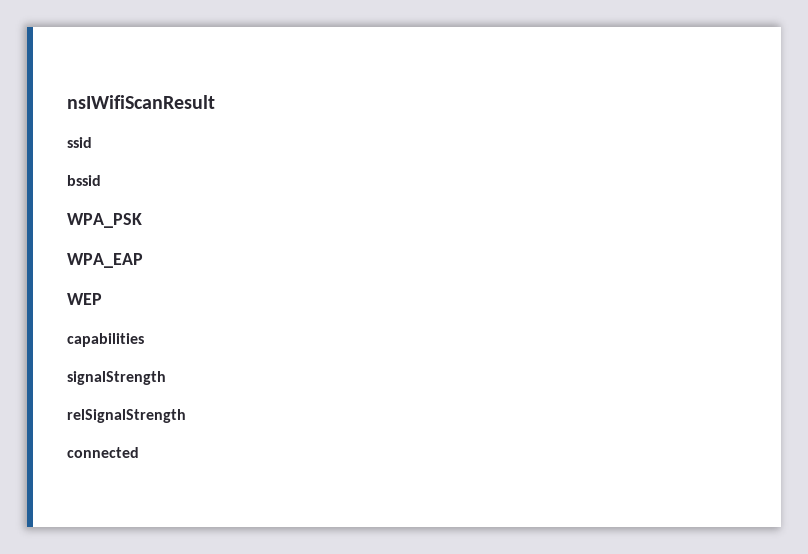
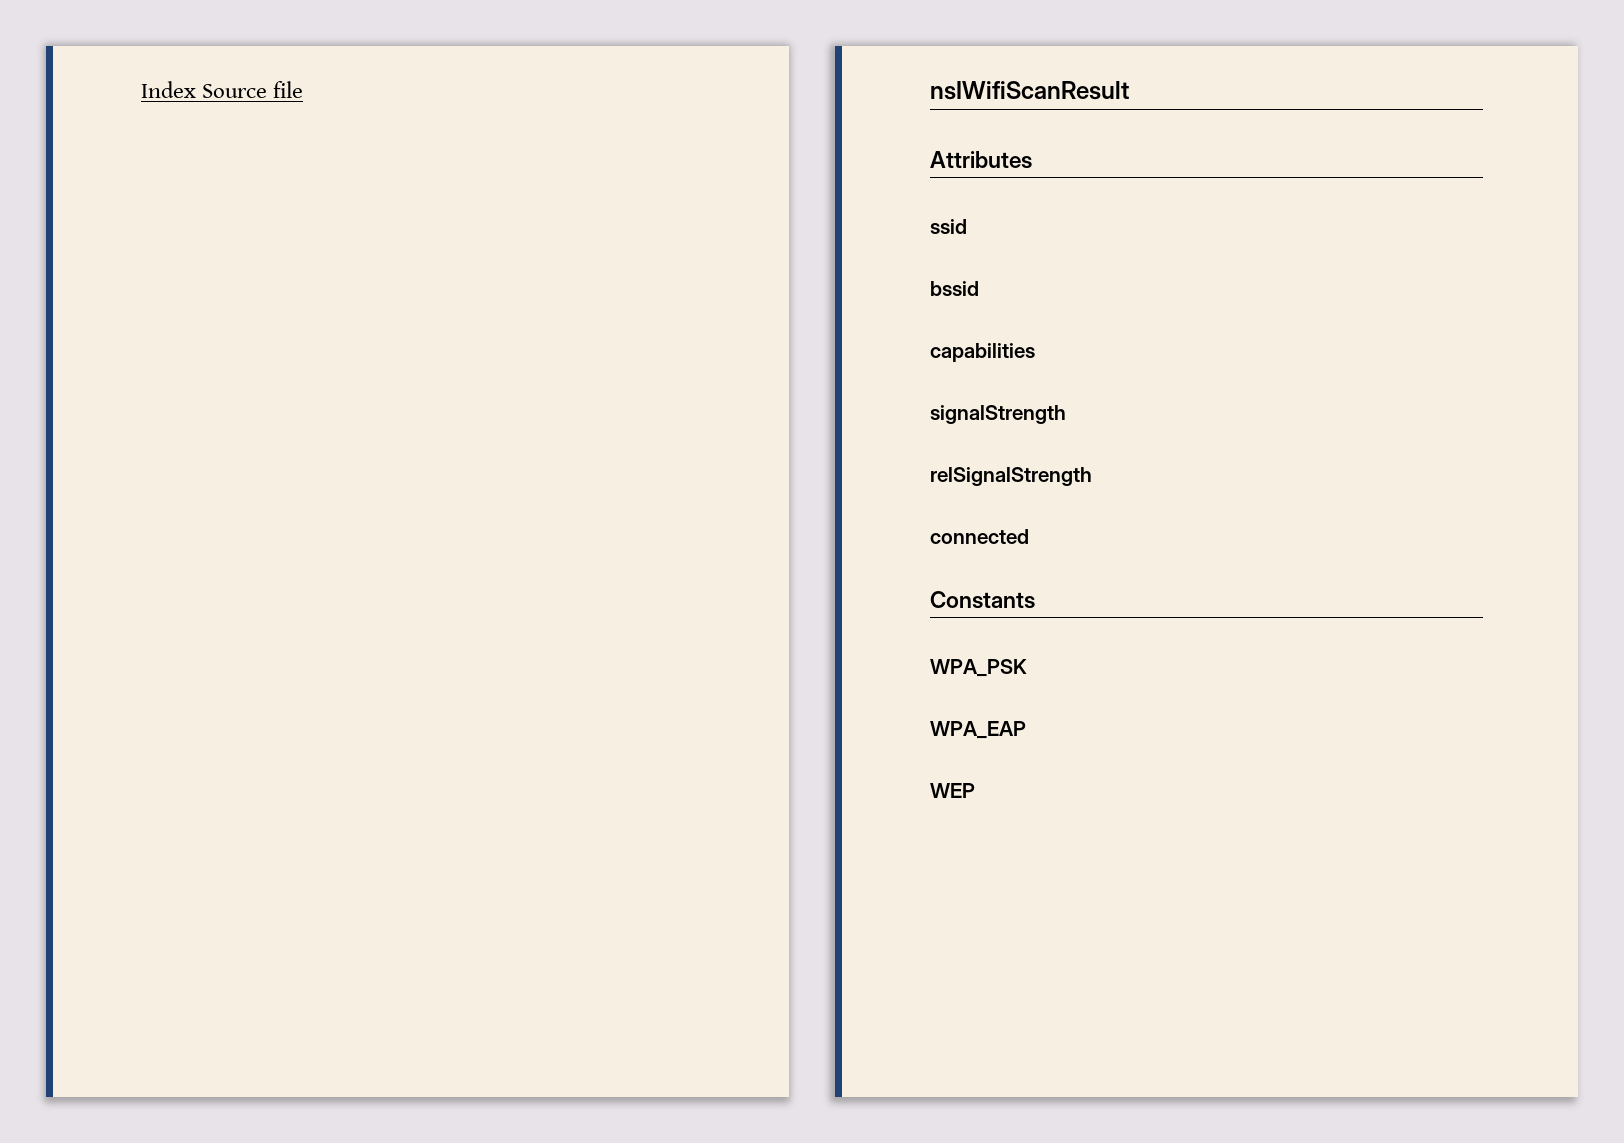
+ Index Source file
+ Attributes
- WPA_PSK
- WPA_EAP
- WEP
+ Constants
+ WPA_PSK
+ WPA_EAP
+ WEP

